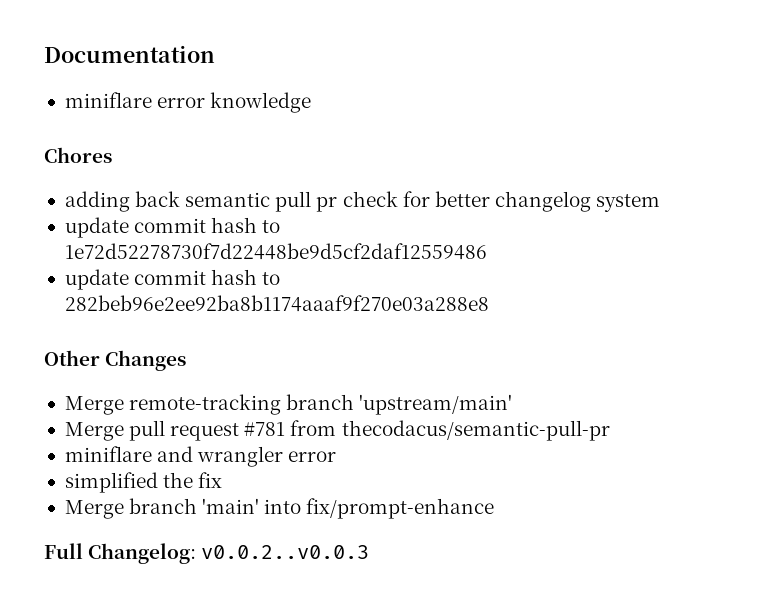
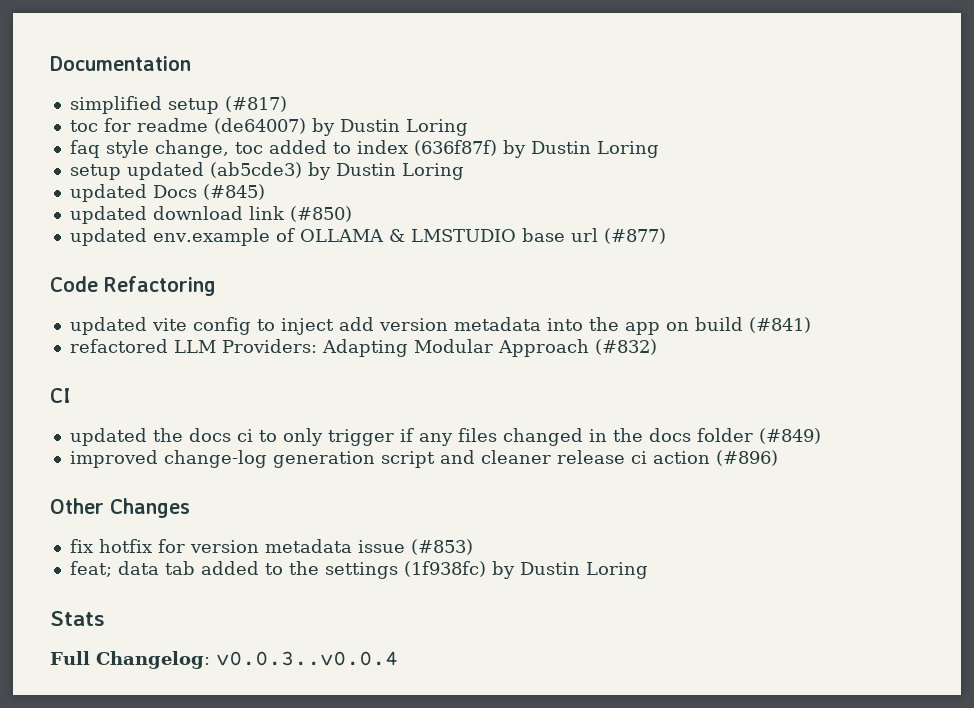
- miniflare error knowledge
- Chores
- adding back semantic pull pr check for better changelog system
- update commit hash to 1e72d52278730f7d22448be9d5cf2daf12559486
- update commit hash to 282beb96e2ee92ba8b1174aaaf9f270e03a288e8
+ simplified setup (#817)
+ toc for readme (de64007) by Dustin Loring
+ faq style change, toc added to index (636f87f) by Dustin Loring
+ setup updated (ab5cde3) by Dustin Loring
+ updated Docs (#845)
+ updated download link (#850)
+ updated env.example of OLLAMA & LMSTUDIO base url (#877)
+ Code Refactoring
+ updated vite config to inject add version metadata into the app on build (#841)
+ refactored LLM Providers: Adapting Modular Approach (#832)
+ CI
+ updated the docs ci to only trigger if any files changed in the docs folder (#849)
+ improved change-log generation script and cleaner release ci action (#896)
  Other Changes
- Merge remote-tracking branch 'upstream/main'
- Merge pull request #781 from thecodacus/semantic-pull-pr
- miniflare and wrangler error
- simplified the fix
- Merge branch 'main' into fix/prompt-enhance
+ fix hotfix for version metadata issue (#853)
+ feat; data tab added to the settings (1f938fc) by Dustin Loring
+ Stats
- Full Changelog: v0.0.2..v0.0.3
+ Full Changelog: v0.0.3..v0.0.4

